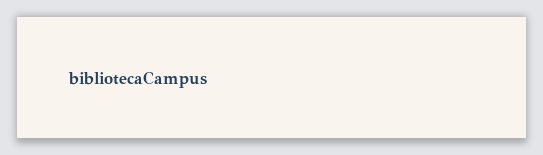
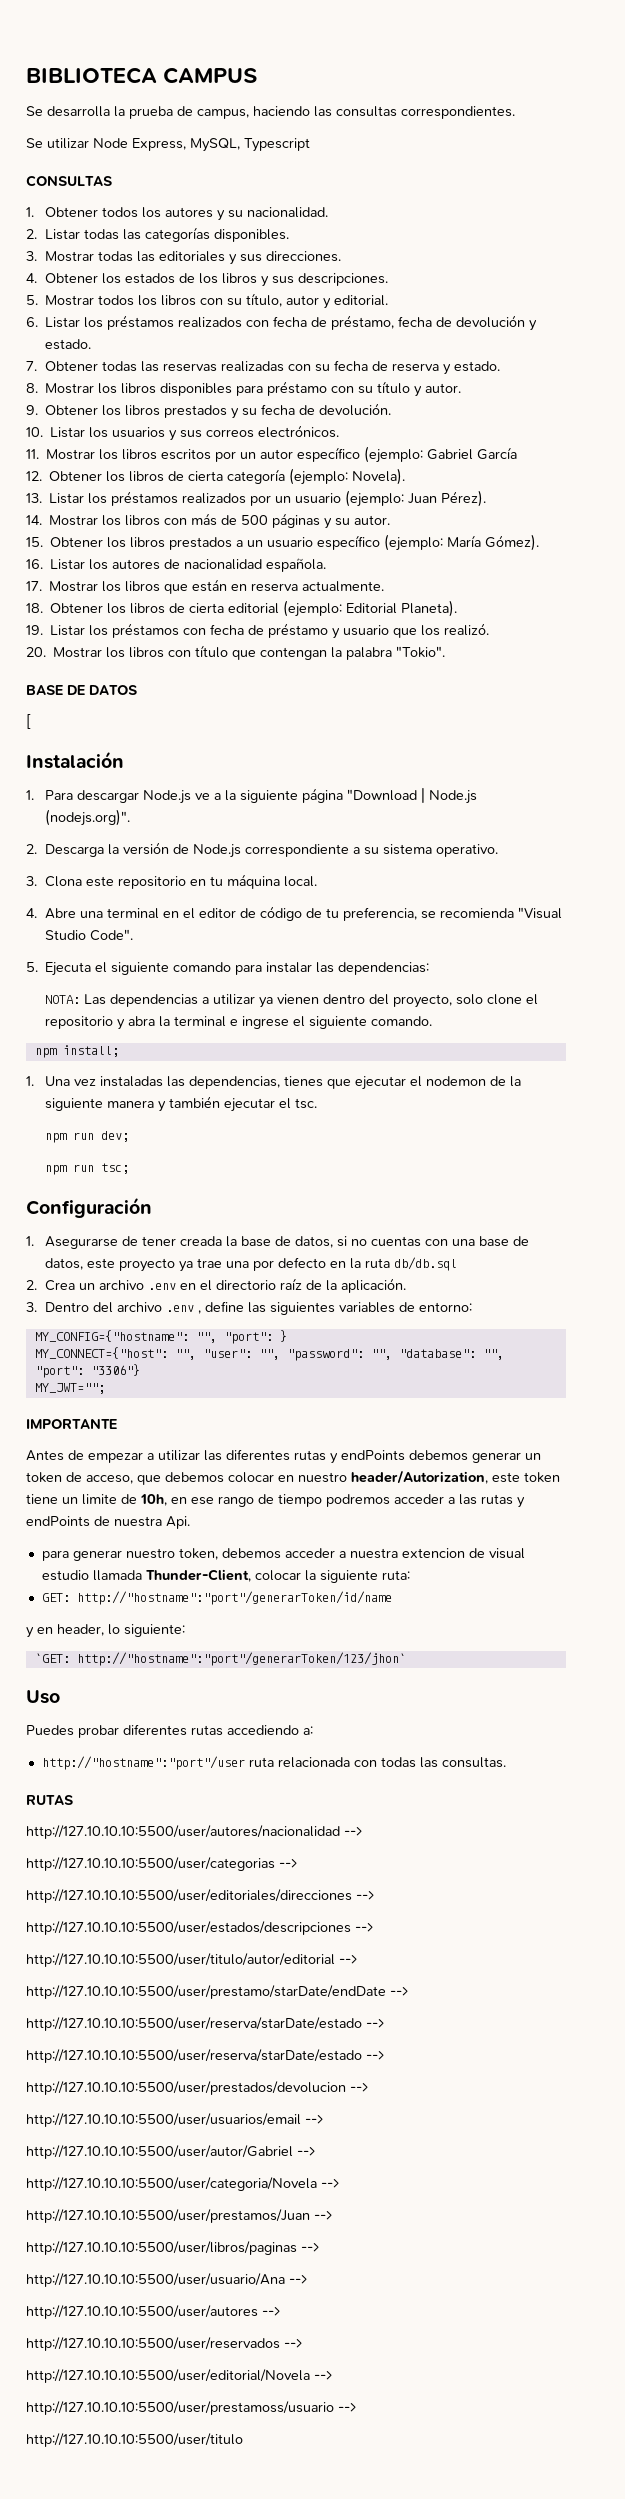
- bibliotecaCampus
+ BIBLIOTECA CAMPUS
+ Se desarrolla la prueba de campus, haciendo las consultas correspondientes.
+ Se utilizar Node Express, MySQL, Typescript
+ CONSULTAS
+ 1. Obtener todos los autores y su nacionalidad.
+ 2. Listar todas las categorías disponibles.
+ 3. Mostrar todas las editoriales y sus direcciones.
+ 4. Obtener los estados de los libros y sus descripciones.
+ 5. Mostrar todos los libros con su título, autor y editorial.
+ 6. Listar los préstamos realizados con fecha de préstamo, fecha de devolución y estado.
+ 7. Obtener todas las reservas realizadas con su fecha de reserva y estado.
+ 8. Mostrar los libros disponibles para préstamo con su título y autor.
+ 9. Obtener los libros prestados y su fecha de devolución.
+ 10. Listar los usuarios y sus correos electrónicos.
+ 11. Mostrar los libros escritos por un autor específico (ejemplo: Gabriel García
+ 12. Obtener los libros de cierta categoría (ejemplo: Novela).
+ 13. Listar los préstamos realizados por un usuario (ejemplo: Juan Pérez).
+ 14. Mostrar los libros con más de 500 páginas y su autor.
+ 15. Obtener los libros prestados a un usuario específico (ejemplo: María Gómez).
+ 16. Listar los autores de nacionalidad española.
+ 17. Mostrar los libros que están en reserva actualmente.
+ 18. Obtener los libros de cierta editorial (ejemplo: Editorial Planeta).
+ 19. Listar los préstamos con fecha de préstamo y usuario que los realizó.
+ 20. Mostrar los libros con título que contengan la palabra "Tokio".
+ BASE DE DATOS
+ [
+ Instalación
+ 1. Para descargar Node.js ve a la siguiente página "Download | Node.js (nodejs.org)".
+ 2. Descarga la versión de Node.js correspondiente a su sistema operativo.
+ 3. Clona este repositorio en tu máquina local.
+ 4. Abre una terminal en el editor de código de tu preferencia, se recomienda "Visual Studio Code".
+ 5. Ejecuta el siguiente comando para instalar las dependencias:
+ NOTA: Las dependencias a utilizar ya vienen dentro del proyecto, solo clone el repositorio y abra la terminal e ingrese el siguiente comando.
+ npm install;
+ 1. Una vez instaladas las dependencias, tienes que ejecutar el nodemon de la siguiente manera y también ejecutar el tsc.
+ npm run dev;
+ npm run tsc;
+ Configuración
+ 1. Asegurarse de tener creada la base de datos, si no cuentas con una base de datos, este proyecto ya trae una por defecto en la ruta db/db.sql
+ 2. Crea un archivo .env en el directorio raíz de la aplicación.
+ 3. Dentro del archivo .env , define las siguientes variables de entorno:
+ MY_CONFIG={"hostname": "", "port": }
+ MY_CONNECT={"host": "", "user": "", "password": "", "database": "", "port": "3306"}
+ MY_JWT="";
+ IMPORTANTE
+ Antes de empezar a utilizar las diferentes rutas y endPoints debemos generar un token de acceso, que debemos colocar en nuestro header/Autorization, este token tiene un limite de 10h, en ese rango de tiempo podremos acceder a las rutas y endPoints de nuestra Api.
+ para generar nuestro token, debemos acceder a nuestra extencion de visual estudio llamada Thunder-Client, colocar la siguiente ruta:
+ GET: http://"hostname":"port"/generarToken/id/name
+ y en header, lo siguiente:
+ `GET: http://"hostname":"port"/generarToken/123/jhon`
+ Uso
+ Puedes probar diferentes rutas accediendo a:
+ http://"hostname":"port"/user ruta relacionada con todas las consultas.
+ RUTAS
+ http://127.10.10.10:5500/user/autores/nacionalidad -->
+ http://127.10.10.10:5500/user/categorias -->
+ http://127.10.10.10:5500/user/editoriales/direcciones -->
+ http://127.10.10.10:5500/user/estados/descripciones -->
+ http://127.10.10.10:5500/user/titulo/autor/editorial -->
+ http://127.10.10.10:5500/user/prestamo/starDate/endDate -->
+ http://127.10.10.10:5500/user/reserva/starDate/estado -->
+ http://127.10.10.10:5500/user/reserva/starDate/estado -->
+ http://127.10.10.10:5500/user/prestados/devolucion -->
+ http://127.10.10.10:5500/user/usuarios/email -->
+ http://127.10.10.10:5500/user/autor/Gabriel -->
+ http://127.10.10.10:5500/user/categoria/Novela -->
+ http://127.10.10.10:5500/user/prestamos/Juan -->
+ http://127.10.10.10:5500/user/libros/paginas -->
+ http://127.10.10.10:5500/user/usuario/Ana -->
+ http://127.10.10.10:5500/user/autores -->
+ http://127.10.10.10:5500/user/reservados -->
+ http://127.10.10.10:5500/user/editorial/Novela -->
+ http://127.10.10.10:5500/user/prestamoss/usuario -->
+ http://127.10.10.10:5500/user/titulo

